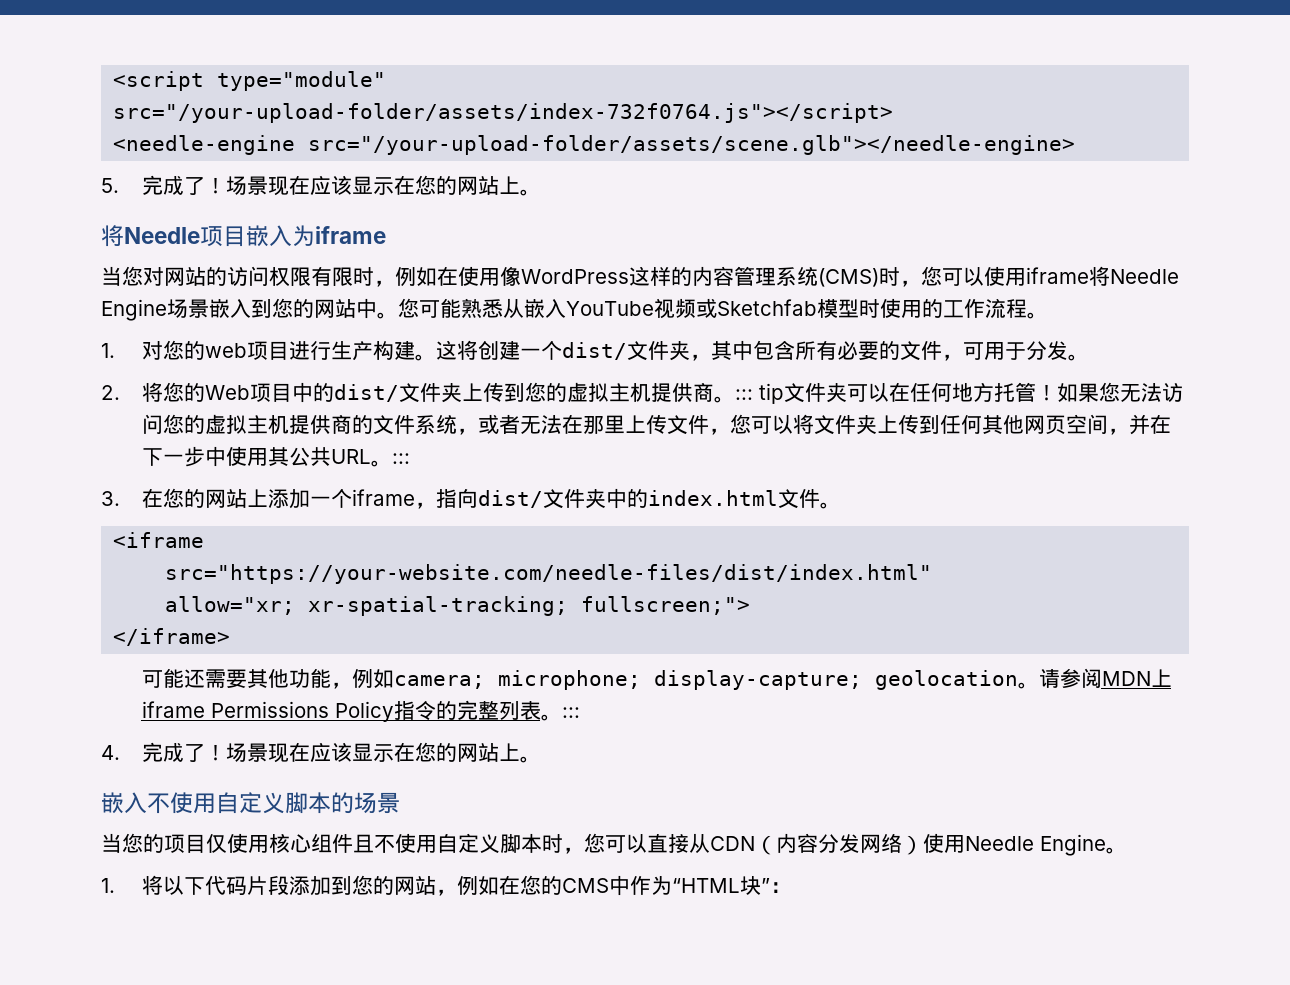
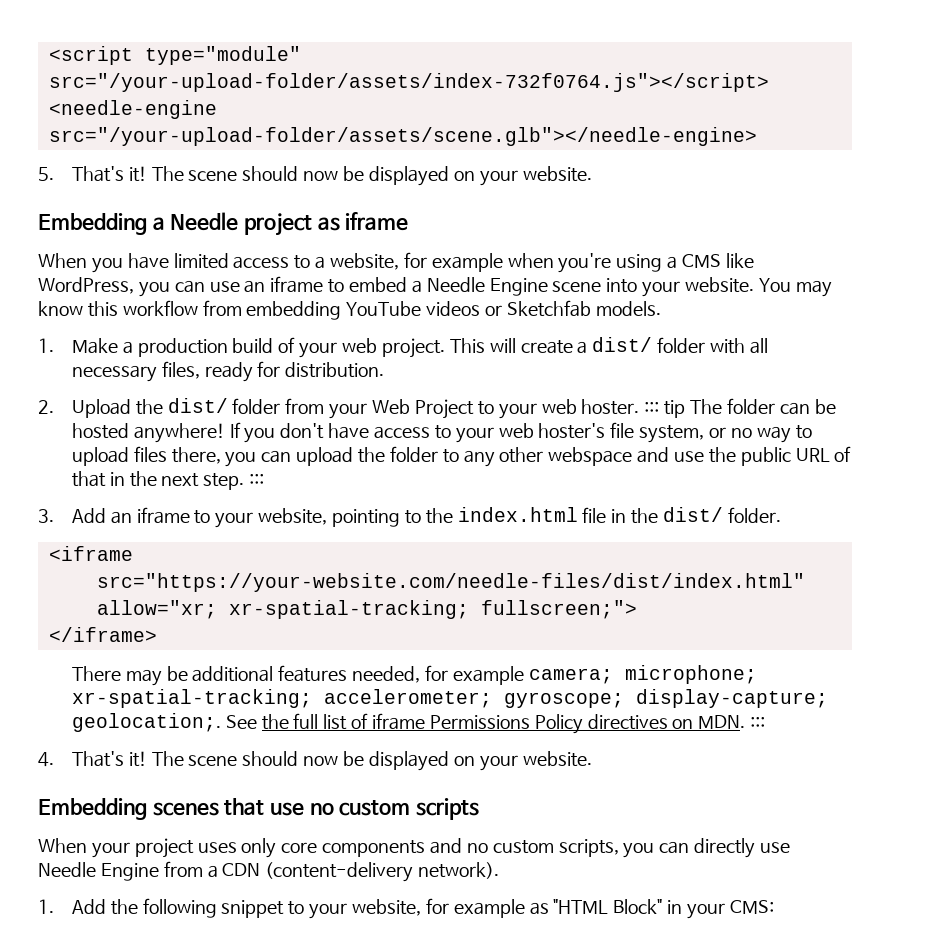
- 5.完成了！场景现在应该显示在您的网站上。
- 将Needle项目嵌入为iframe
- 当您对网站的访问权限有限时，例如在使用像WordPress这样的内容管理系统(CMS)时，您可以使用iframe将Needle Engine场景嵌入到您的网站中。您可能熟悉从嵌入YouTube视频或Sketchfab模型时使用的工作流程。
- 1.对您的web项目进行生产构建。这将创建一个dist/文件夹，其中包含所有必要的文件，可用于分发。
- 2.将您的Web项目中的dist/文件夹上传到您的虚拟主机提供商。::: tip文件夹可以在任何地方托管！如果您无法访问您的虚拟主机提供商的文件系统，或者无法在那里上传文件，您可以将文件夹上传到任何其他网页空间，并在下一步中使用其公共URL。:::
- 3.在您的网站上添加一个iframe，指向dist/文件夹中的index.html文件。
+ 5. That's it! The scene should now be displayed on your website.
+ Embedding a Needle project as iframe
+ When you have limited access to a website, for example when you're using a CMS like WordPress, you can use an iframe to embed a Needle Engine scene into your website. You may know this workflow from embedding YouTube videos or Sketchfab models.
+ 1. Make a production build of your web project. This will create a dist/ folder with all necessary files, ready for distribution.
+ 2. Upload the dist/ folder from your Web Project to your web hoster. ::: tip The folder can be hosted anywhere! If you don't have access to your web hoster's file system, or no way to upload files there, you can upload the folder to any other webspace and use the public URL of that in the next step. :::
+ 3. Add an iframe to your website, pointing to the index.html file in the dist/ folder.
- 可能还需要其他功能，例如camera; microphone; display-capture; geolocation。请参阅MDN上iframe Permissions Policy指令的完整列表。:::
- 4.完成了！场景现在应该显示在您的网站上。
- 嵌入不使用自定义脚本的场景
- 当您的项目仅使用核心组件且不使用自定义脚本时，您可以直接从CDN（内容分发网络）使用Needle Engine。
- 1.将以下代码片段添加到您的网站，例如在您的CMS中作为“HTML块”：
+ There may be additional features needed, for example camera; microphone; xr-spatial-tracking; accelerometer; gyroscope; display-capture; geolocation;. See the full list of iframe Permissions Policy directives on MDN. :::
+ 4. That's it! The scene should now be displayed on your website.
+ Embedding scenes that use no custom scripts
+ When your project uses only core components and no custom scripts, you can directly use Needle Engine from a CDN (content-delivery network).
+ 1. Add the following snippet to your website, for example as "HTML Block" in your CMS:

